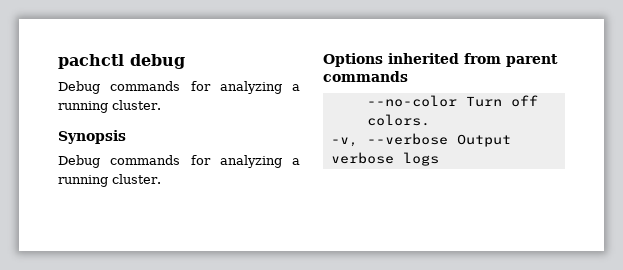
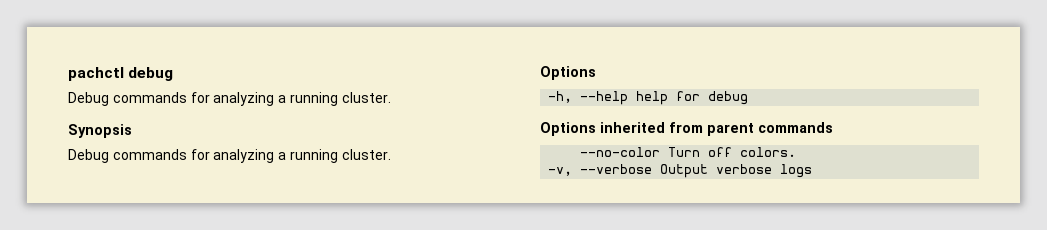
  Synopsis
  Debug commands for analyzing a running cluster.
+ Options
+ -h, --help help for debug

